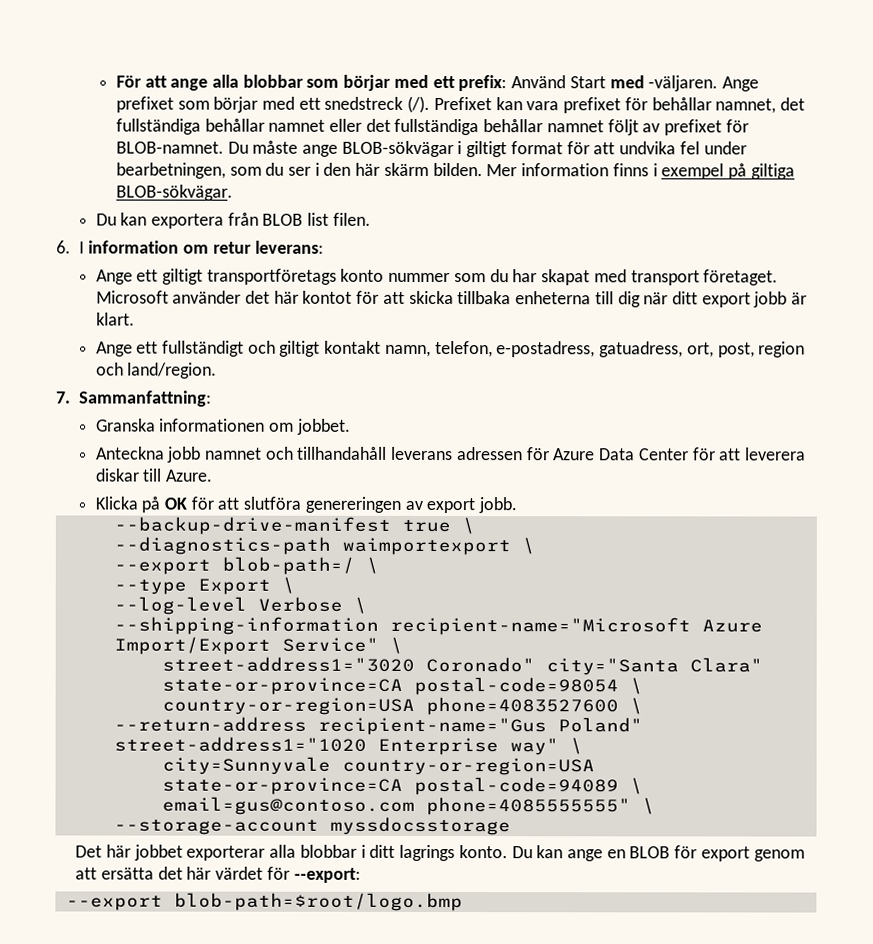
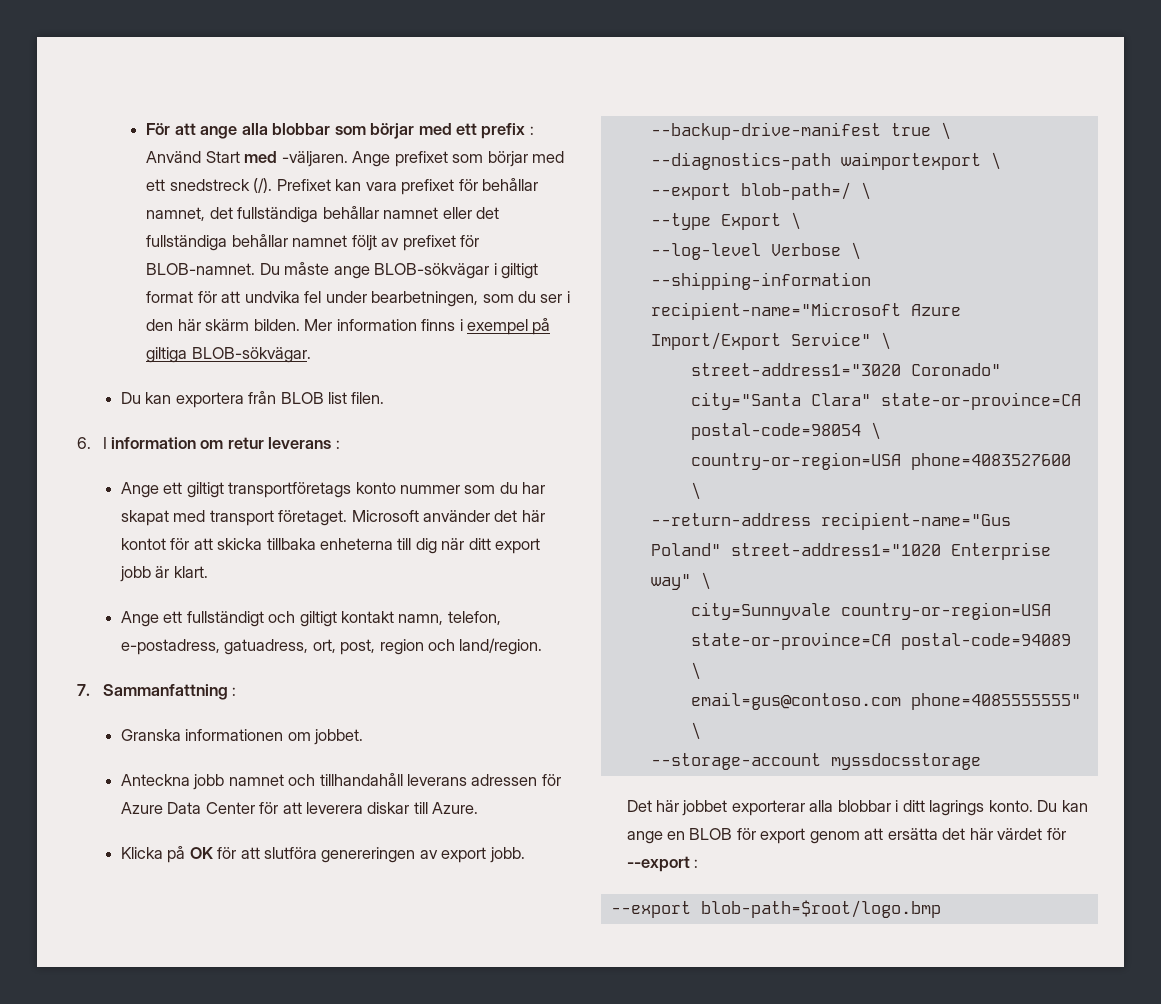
- För att ange alla blobbar som börjar med ett prefix: Använd Start med -väljaren.
+ För att ange alla blobbar som börjar med ett prefix : Använd Start med -väljaren.
- 6. I information om retur leverans:
+ 6. I information om retur leverans :
- 7. Sammanfattning:
+ 7. Sammanfattning :
- Du kan ange en BLOB för export genom att ersätta det här värdet för --export:
+ Du kan ange en BLOB för export genom att ersätta det här värdet för --export :

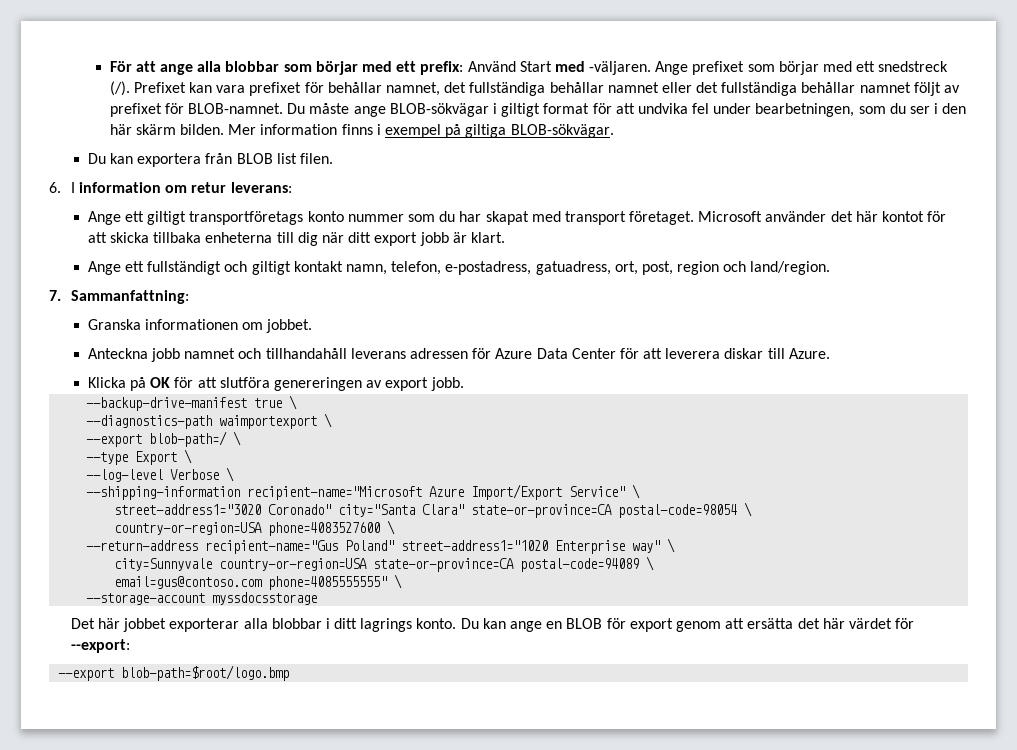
- För att ange alla blobbar som börjar med ett prefix : Använd Start med -väljaren.
+ För att ange alla blobbar som börjar med ett prefix: Använd Start med -väljaren.
- 6. I information om retur leverans :
+ 6. I information om retur leverans:
- 7. Sammanfattning :
+ 7. Sammanfattning:
- Du kan ange en BLOB för export genom att ersätta det här värdet för --export :
+ Du kan ange en BLOB för export genom att ersätta det här värdet för --export:

